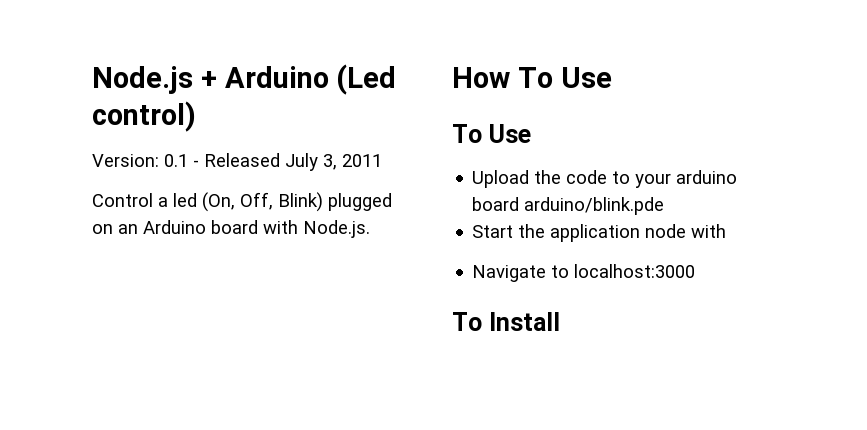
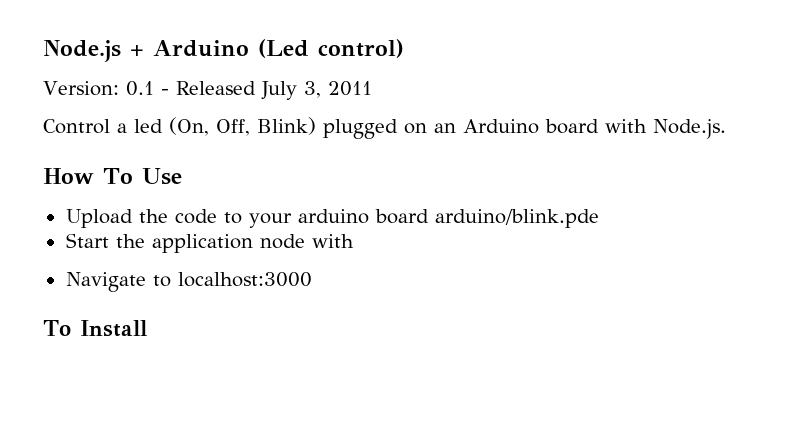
  How To Use
- To Use

